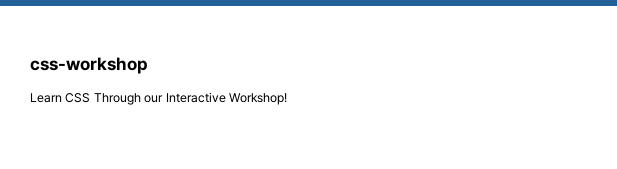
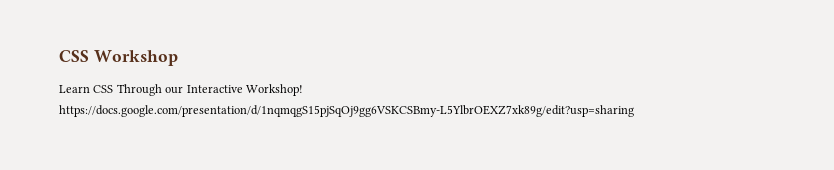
- css-workshop
+ CSS Workshop
- Learn CSS Through our Interactive Workshop!
+ Learn CSS Through our Interactive Workshop! https://docs.google.com/presentation/d/1nqmqgS15pjSqOj9gg6VSKCSBmy-L5YlbrOEXZ7xk89g/edit?usp=sharing

